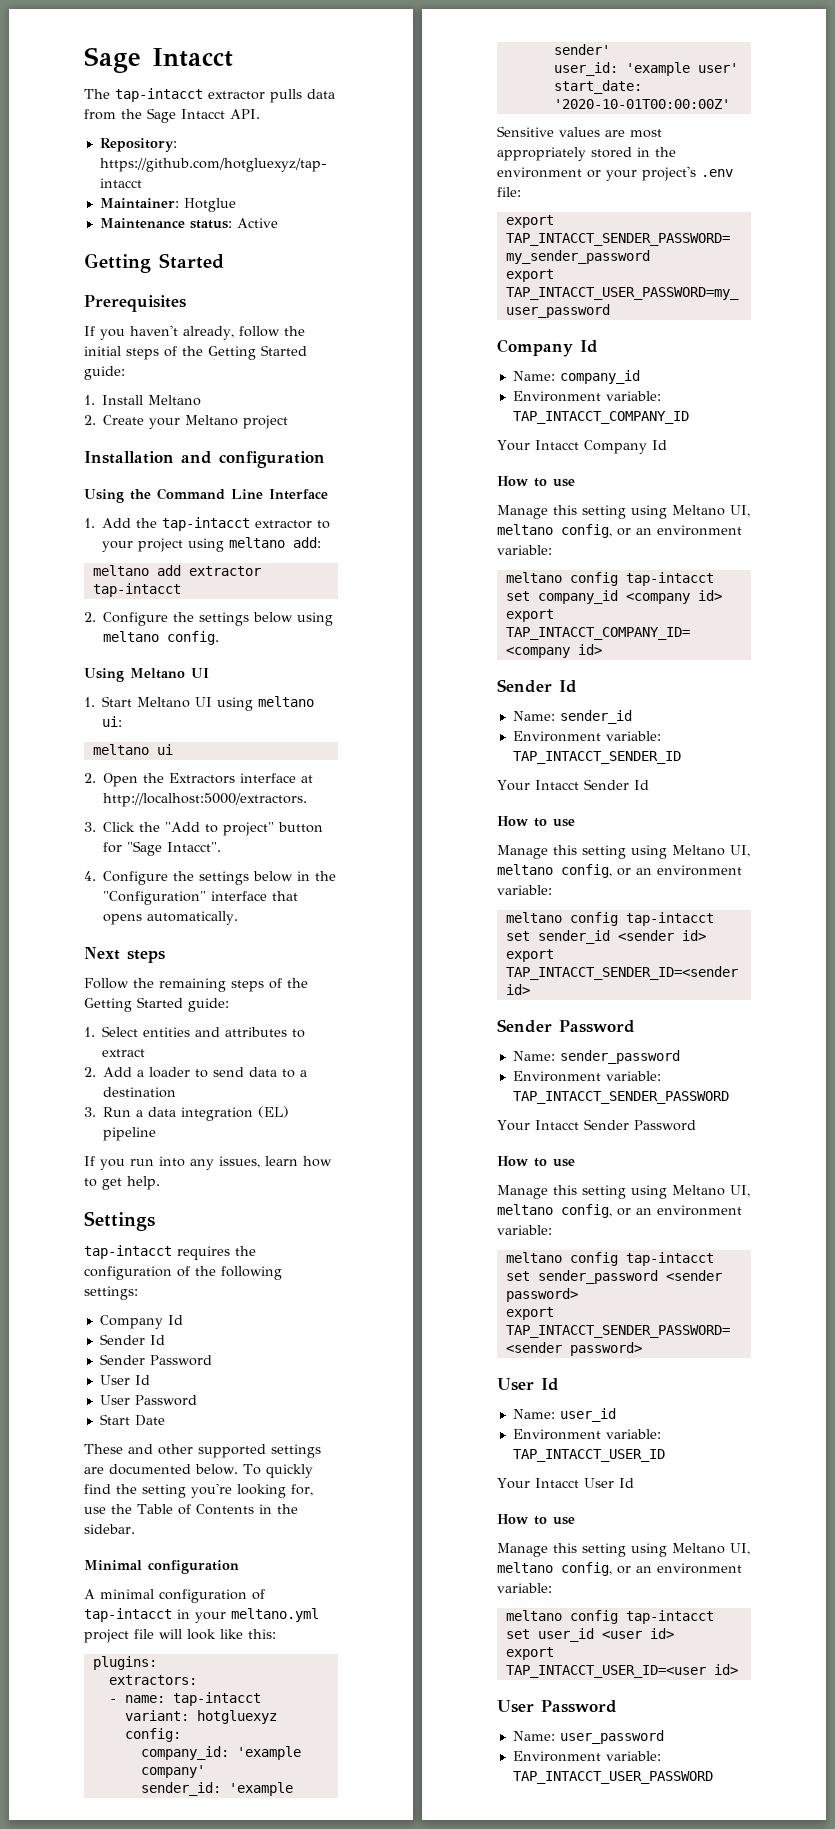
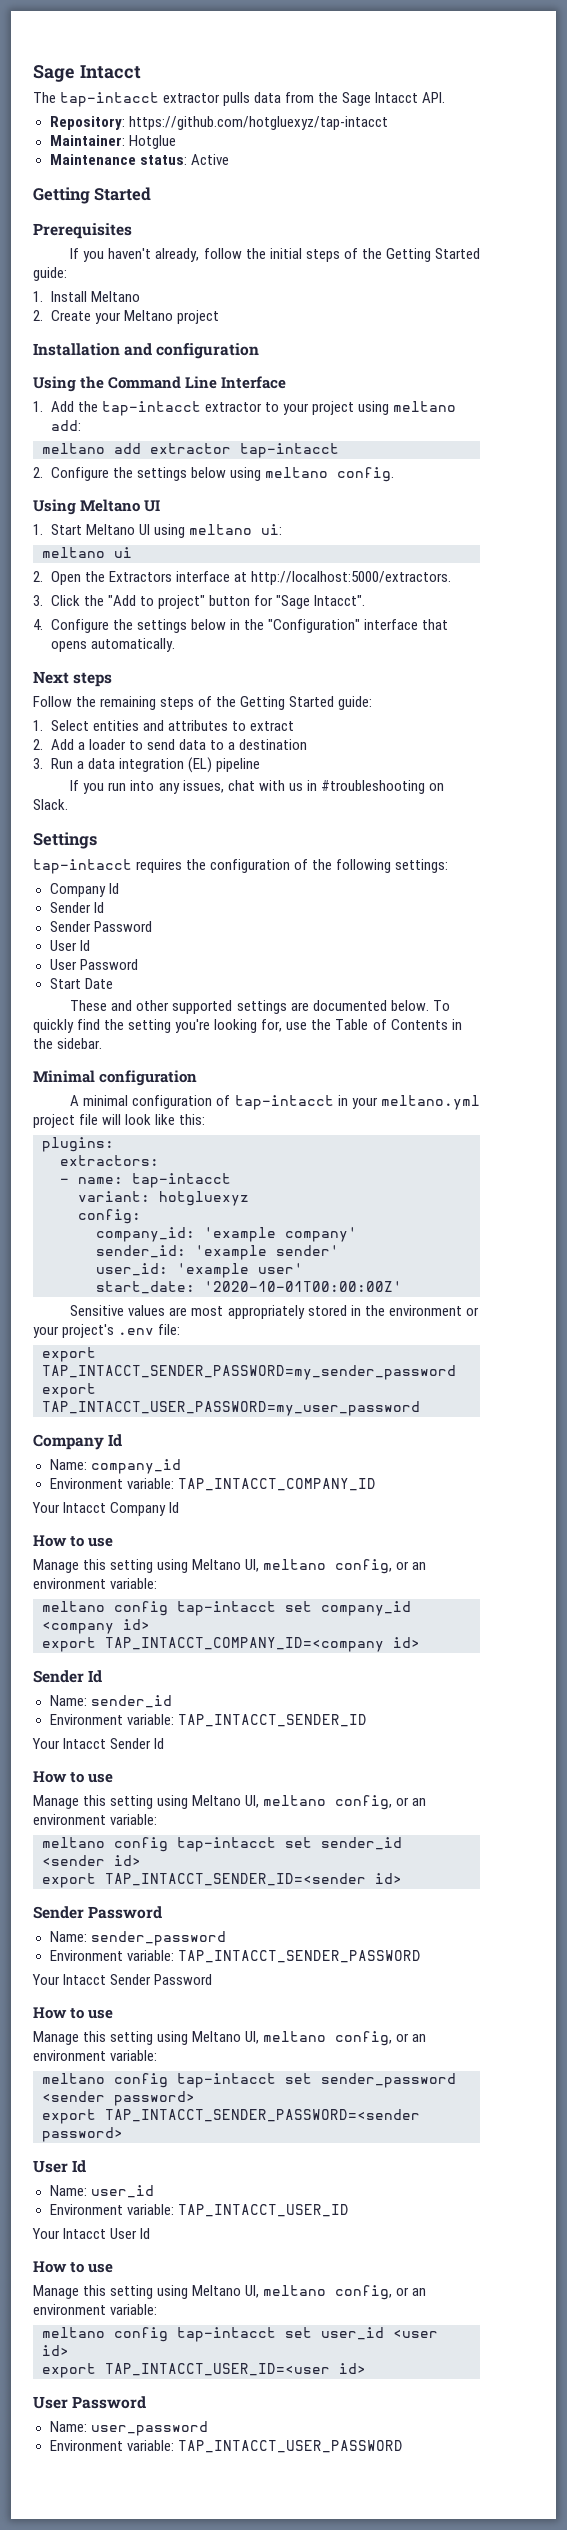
- If you run into any issues, learn how to get help.
+ If you run into any issues, chat with us in #troubleshooting on Slack.

